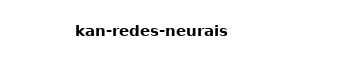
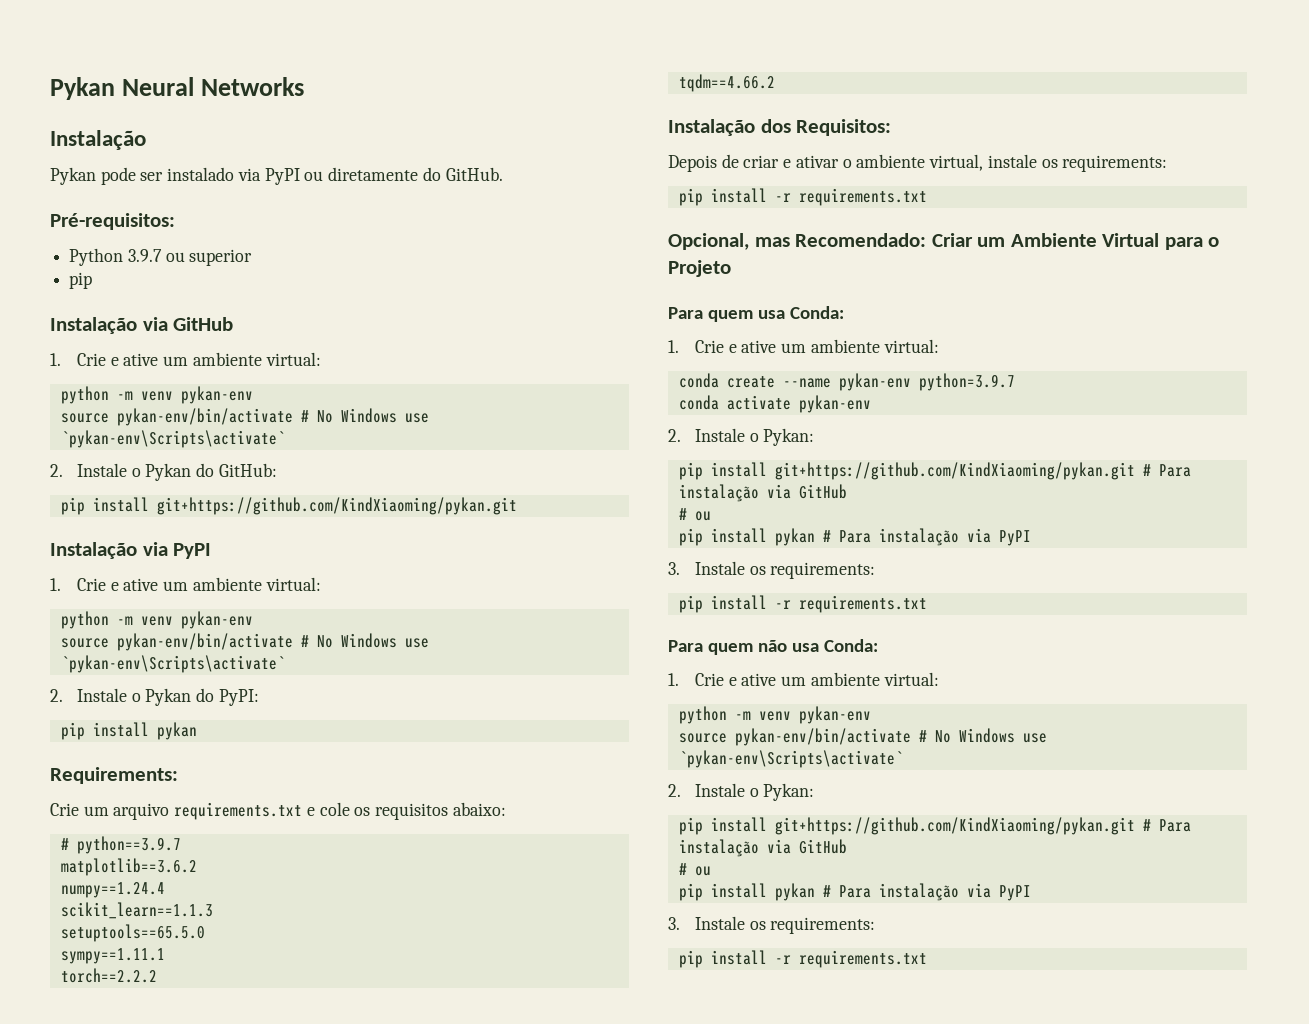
- kan-redes-neurais
+ Pykan Neural Networks
+ Instalação
+ Pykan pode ser instalado via PyPI ou diretamente do GitHub.
+ Pré-requisitos:
+ Python 3.9.7 ou superior
+ pip
+ Instalação via GitHub
+ 1. Crie e ative um ambiente virtual:
+ python -m venv pykan-env
+ source pykan-env/bin/activate # No Windows use `pykan-env\Scripts\activate`
+ 2. Instale o Pykan do GitHub:
+ pip install git+https://github.com/KindXiaoming/pykan.git
+ Instalação via PyPI
+ 1. Crie e ative um ambiente virtual:
+ python -m venv pykan-env
+ source pykan-env/bin/activate # No Windows use `pykan-env\Scripts\activate`
+ 2. Instale o Pykan do PyPI:
+ pip install pykan
+ Requirements:
+ Crie um arquivo requirements.txt e cole os requisitos abaixo:
+ # python==3.9.7
+ matplotlib==3.6.2
+ numpy==1.24.4
+ scikit_learn==1.1.3
+ setuptools==65.5.0
+ sympy==1.11.1
+ torch==2.2.2
+ tqdm==4.66.2
+ Instalação dos Requisitos:
+ Depois de criar e ativar o ambiente virtual, instale os requirements:
+ pip install -r requirements.txt
+ Opcional, mas Recomendado: Criar um Ambiente Virtual para o Projeto
+ Para quem usa Conda:
+ 1. Crie e ative um ambiente virtual:
+ conda create --name pykan-env python=3.9.7
+ conda activate pykan-env
+ 2. Instale o Pykan:
+ pip install git+https://github.com/KindXiaoming/pykan.git # Para instalação via GitHub
+ # ou
+ pip install pykan # Para instalação via PyPI
+ 3. Instale os requirements:
+ pip install -r requirements.txt
+ Para quem não usa Conda:
+ 1. Crie e ative um ambiente virtual:
+ python -m venv pykan-env
+ source pykan-env/bin/activate # No Windows use `pykan-env\Scripts\activate`
+ 2. Instale o Pykan:
+ pip install git+https://github.com/KindXiaoming/pykan.git # Para instalação via GitHub
+ # ou
+ pip install pykan # Para instalação via PyPI
+ 3. Instale os requirements:
+ pip install -r requirements.txt

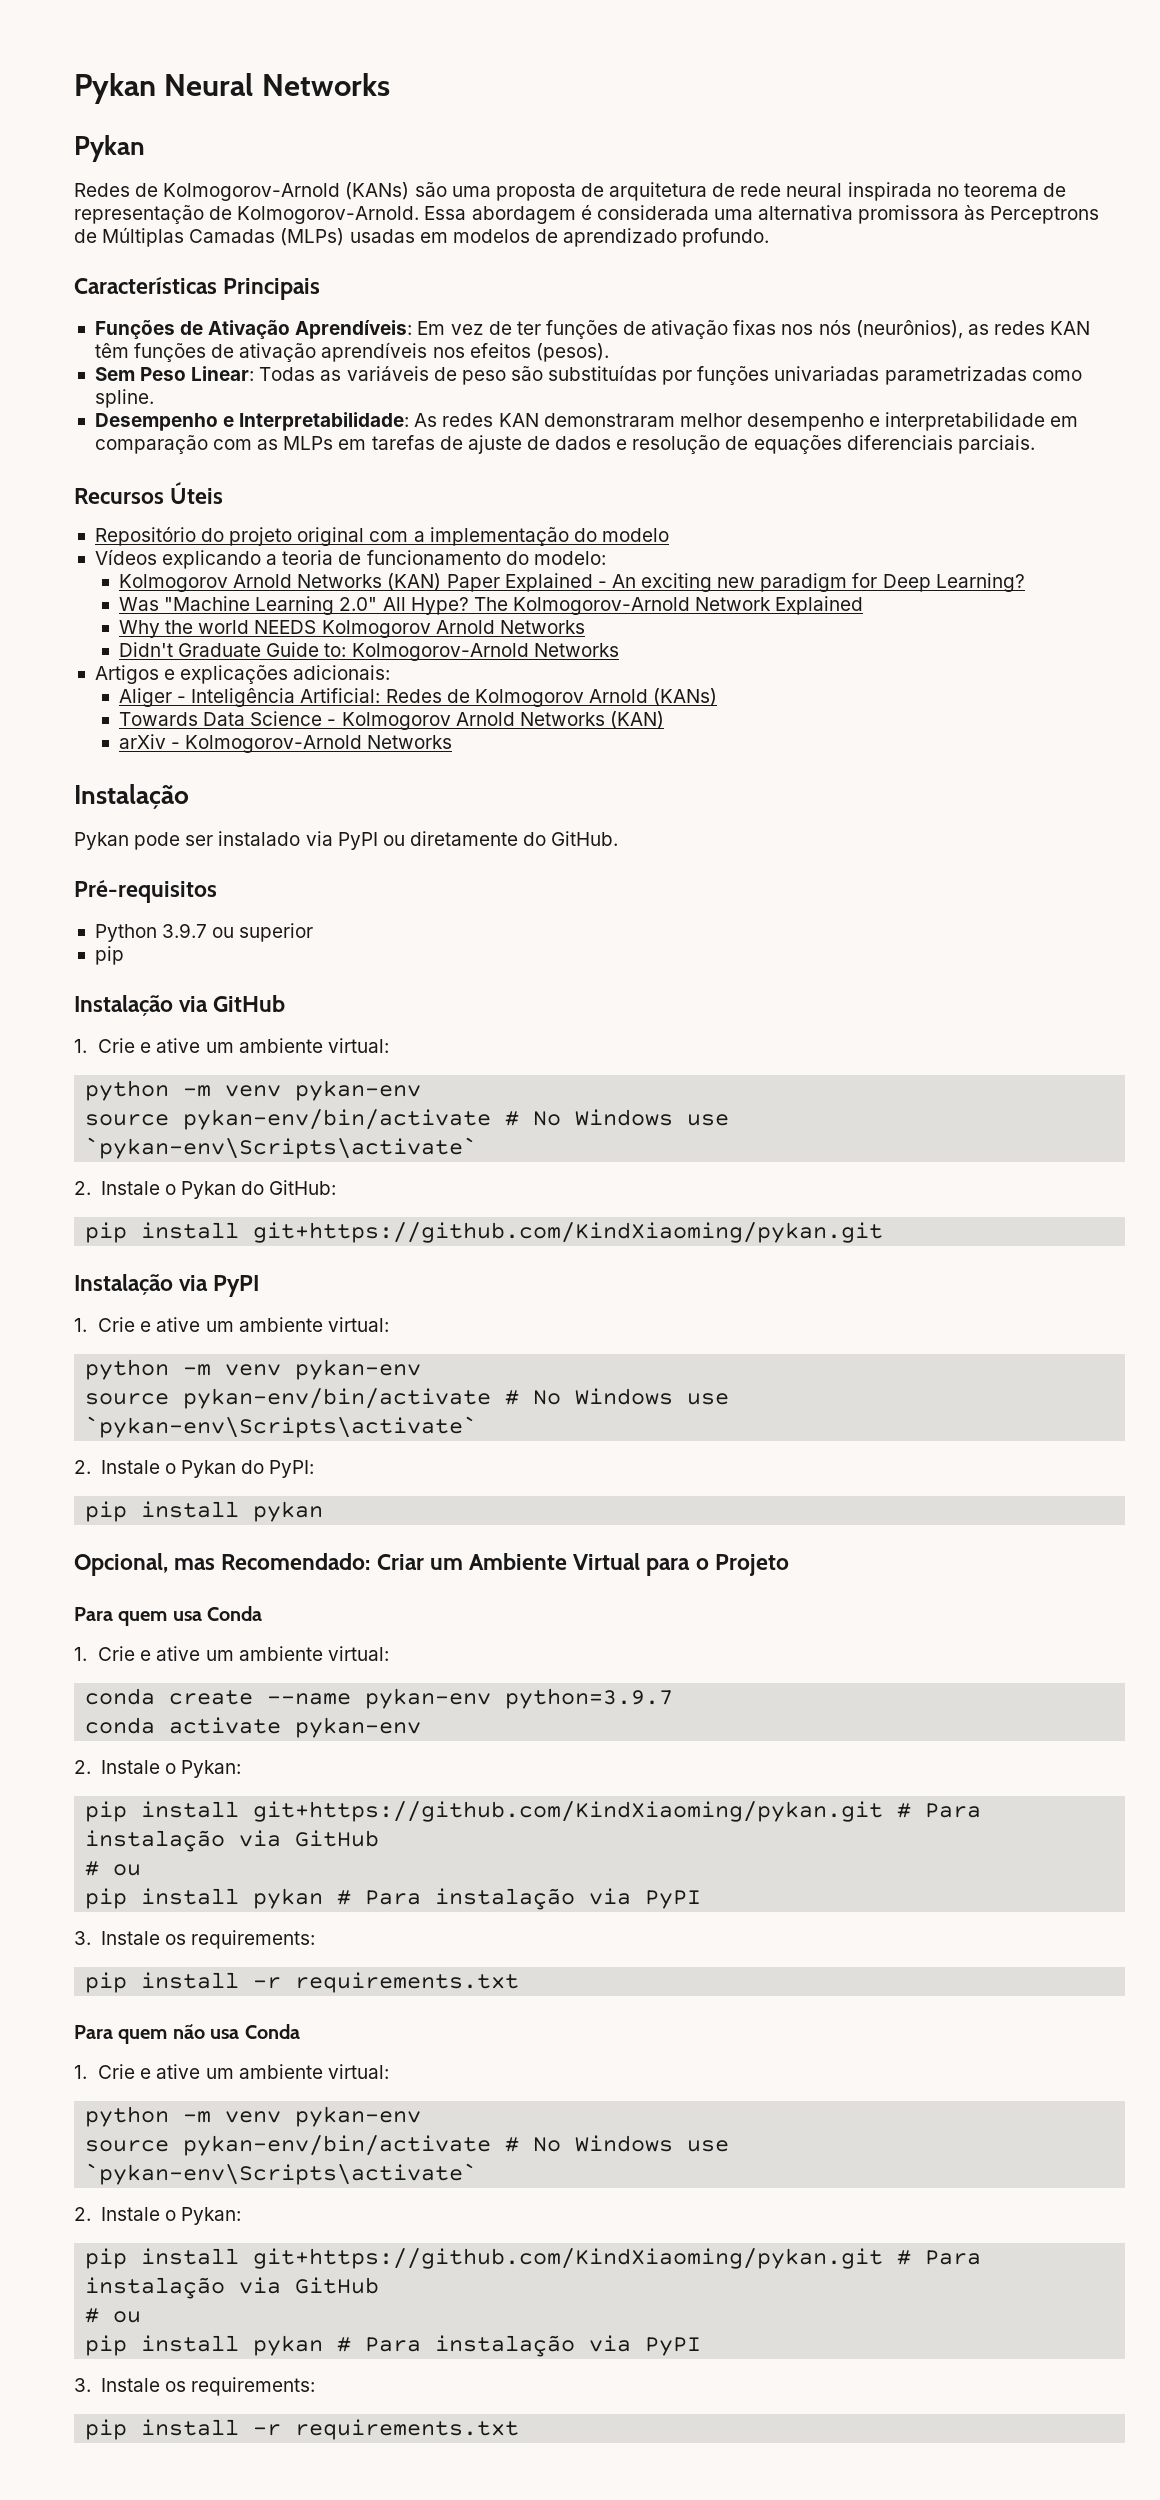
  Pykan Neural Networks
+ Pykan
+ Redes de Kolmogorov-Arnold (KANs) são uma proposta de arquitetura de rede neural inspirada no teorema de representação de Kolmogorov-Arnold. Essa abordagem é considerada uma alternativa promissora às Perceptrons de Múltiplas Camadas (MLPs) usadas em modelos de aprendizado profundo.
+ Características Principais
+ Funções de Ativação Aprendíveis: Em vez de ter funções de ativação fixas nos nós (neurônios), as redes KAN têm funções de ativação aprendíveis nos efeitos (pesos).
+ Sem Peso Linear: Todas as variáveis de peso são substituídas por funções univariadas parametrizadas como spline.
+ Desempenho e Interpretabilidade: As redes KAN demonstraram melhor desempenho e interpretabilidade em comparação com as MLPs em tarefas de ajuste de dados e resolução de equações diferenciais parciais.
+ Recursos Úteis
+ Repositório do projeto original com a implementação do modelo
+ Vídeos explicando a teoria de funcionamento do modelo:
+ Kolmogorov Arnold Networks (KAN) Paper Explained - An exciting new paradigm for Deep Learning?
+ Was "Machine Learning 2.0" All Hype? The Kolmogorov-Arnold Network Explained
+ Why the world NEEDS Kolmogorov Arnold Networks
+ Didn't Graduate Guide to: Kolmogorov-Arnold Networks
+ Artigos e explicações adicionais:
+ Aliger - Inteligência Artificial: Redes de Kolmogorov Arnold (KANs)
+ Towards Data Science - Kolmogorov Arnold Networks (KAN)
+ arXiv - Kolmogorov-Arnold Networks
- Pré-requisitos:
+ Pré-requisitos
- Requirements:
- Crie um arquivo requirements.txt e cole os requisitos abaixo:
- # python==3.9.7
- matplotlib==3.6.2
- numpy==1.24.4
- scikit_learn==1.1.3
- setuptools==65.5.0
- sympy==1.11.1
- torch==2.2.2
- tqdm==4.66.2
- Instalação dos Requisitos:
- Depois de criar e ativar o ambiente virtual, instale os requirements:
- pip install -r requirements.txt
- Para quem usa Conda:
+ Para quem usa Conda
- Para quem não usa Conda:
+ Para quem não usa Conda

